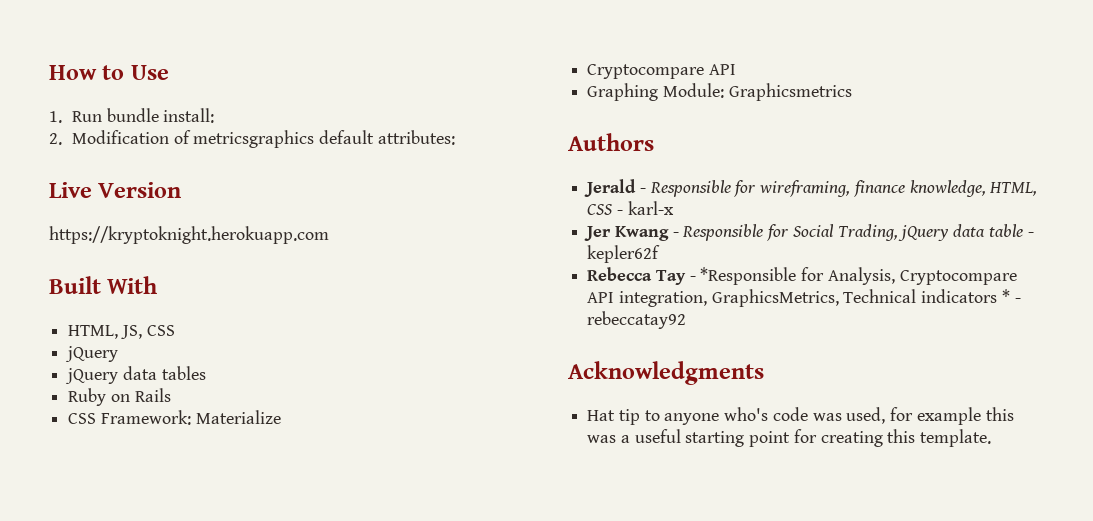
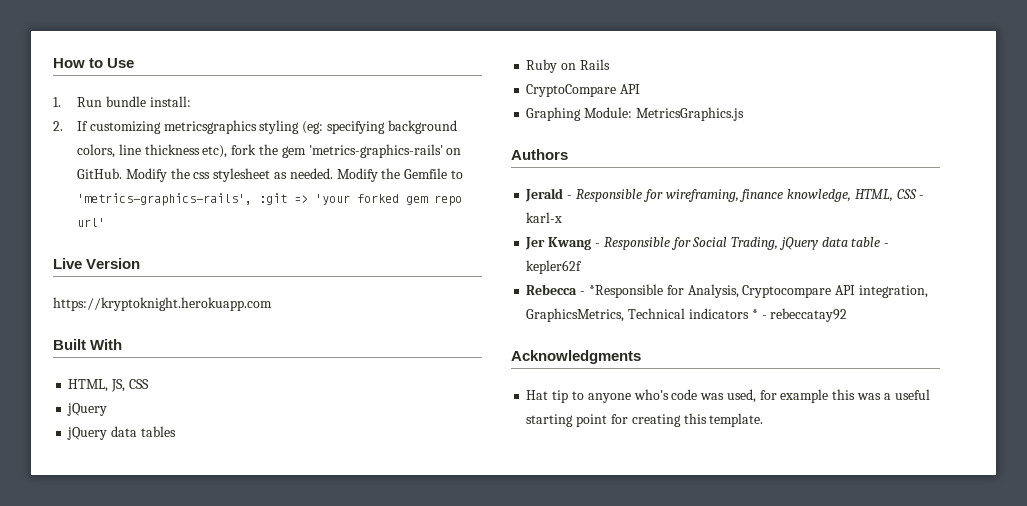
- 2. Modification of metricsgraphics default attributes:
+ 2. If customizing metricsgraphics styling (eg: specifying background colors, line thickness etc), fork the gem 'metrics-graphics-rails' on GitHub. Modify the css stylesheet as needed. Modify the Gemfile to 'metrics-graphics-rails', :git => 'your forked gem repo url'
- CSS Framework: Materialize
- Cryptocompare API
+ CryptoCompare API
- Graphing Module: Graphicsmetrics
+ Graphing Module: MetricsGraphics.js
- Rebecca Tay - *Responsible for Analysis, Cryptocompare API integration, GraphicsMetrics, Technical indicators * - rebeccatay92
+ Rebecca - *Responsible for Analysis, Cryptocompare API integration, GraphicsMetrics, Technical indicators * - rebeccatay92

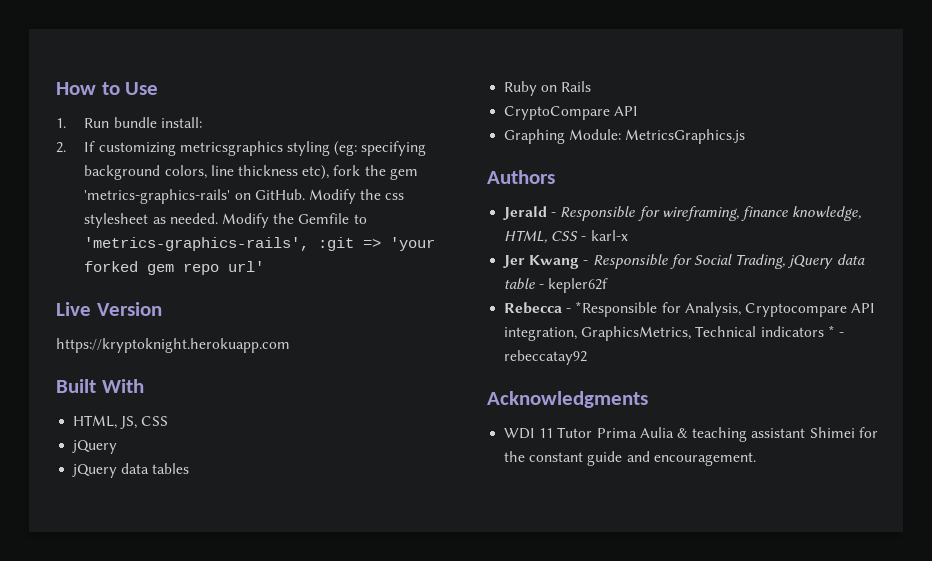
- Hat tip to anyone who's code was used, for example this was a useful starting point for creating this template.
+ WDI 11 Tutor Prima Aulia & teaching assistant Shimei for the constant guide and encouragement.

